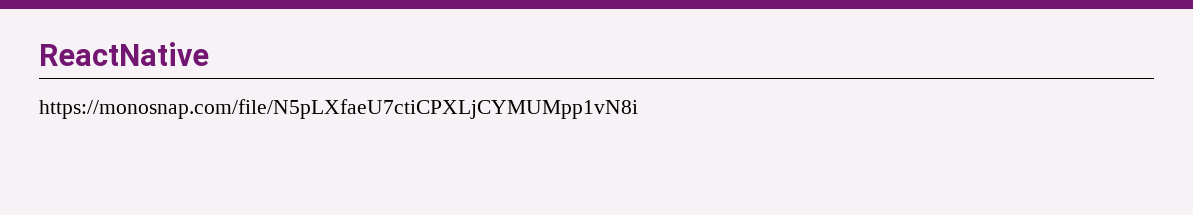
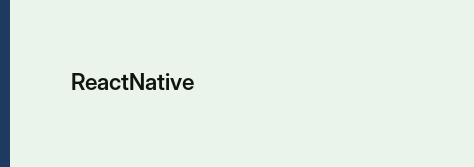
- https://monosnap.com/file/N5pLXfaeU7ctiCPXLjCYMUMpp1vN8i

